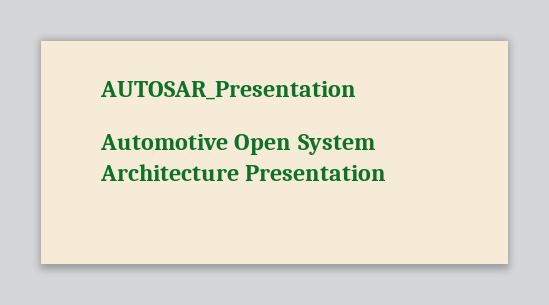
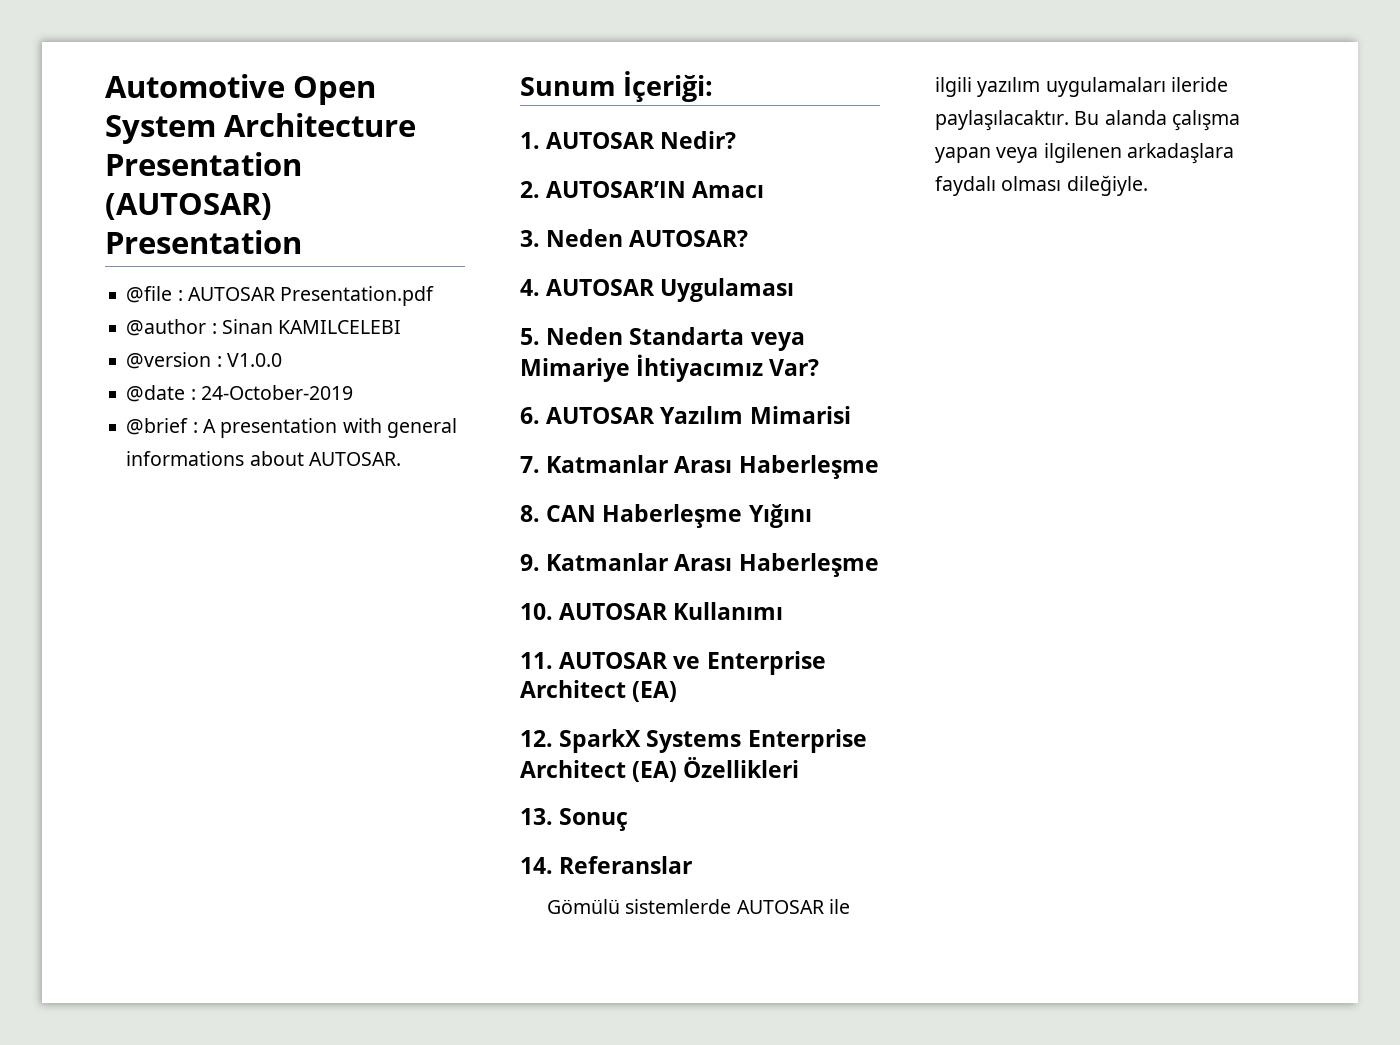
- AUTOSAR_Presentation
- Automotive Open System Architecture Presentation
+ Automotive Open System Architecture Presentation (AUTOSAR) Presentation
+ @file : AUTOSAR Presentation.pdf
+ @author : Sinan KAMILCELEBI
+ @version : V1.0.0
+ @date : 24-October-2019
+ @brief : A presentation with general informations about AUTOSAR.
+ Sunum İçeriği:
+ 1. AUTOSAR Nedir?
+ 2. AUTOSAR’IN Amacı
+ 3. Neden AUTOSAR?
+ 4. AUTOSAR Uygulaması
+ 5. Neden Standarta veya Mimariye İhtiyacımız Var?
+ 6. AUTOSAR Yazılım Mimarisi
+ 7. Katmanlar Arası Haberleşme
+ 8. CAN Haberleşme Yığını
+ 9. Katmanlar Arası Haberleşme
+ 10. AUTOSAR Kullanımı
+ 11. AUTOSAR ve Enterprise Architect (EA)
+ 12. SparkX Systems Enterprise Architect (EA) Özellikleri
+ 13. Sonuç
+ 14. Referanslar
+ Gömülü sistemlerde AUTOSAR ile ilgili yazılım uygulamaları ileride paylaşılacaktır. Bu alanda çalışma yapan veya ilgilenen arkadaşlara faydalı olması dileğiyle.

